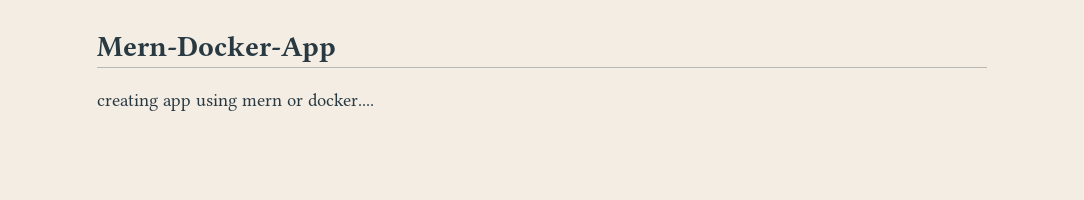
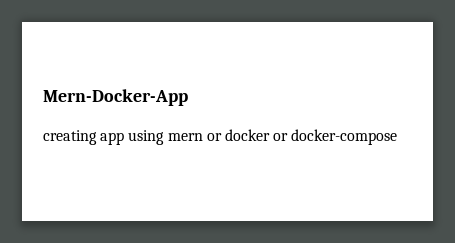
- creating app using mern or docker....
+ creating app using mern or docker or docker-compose

